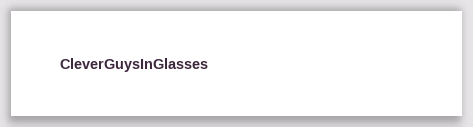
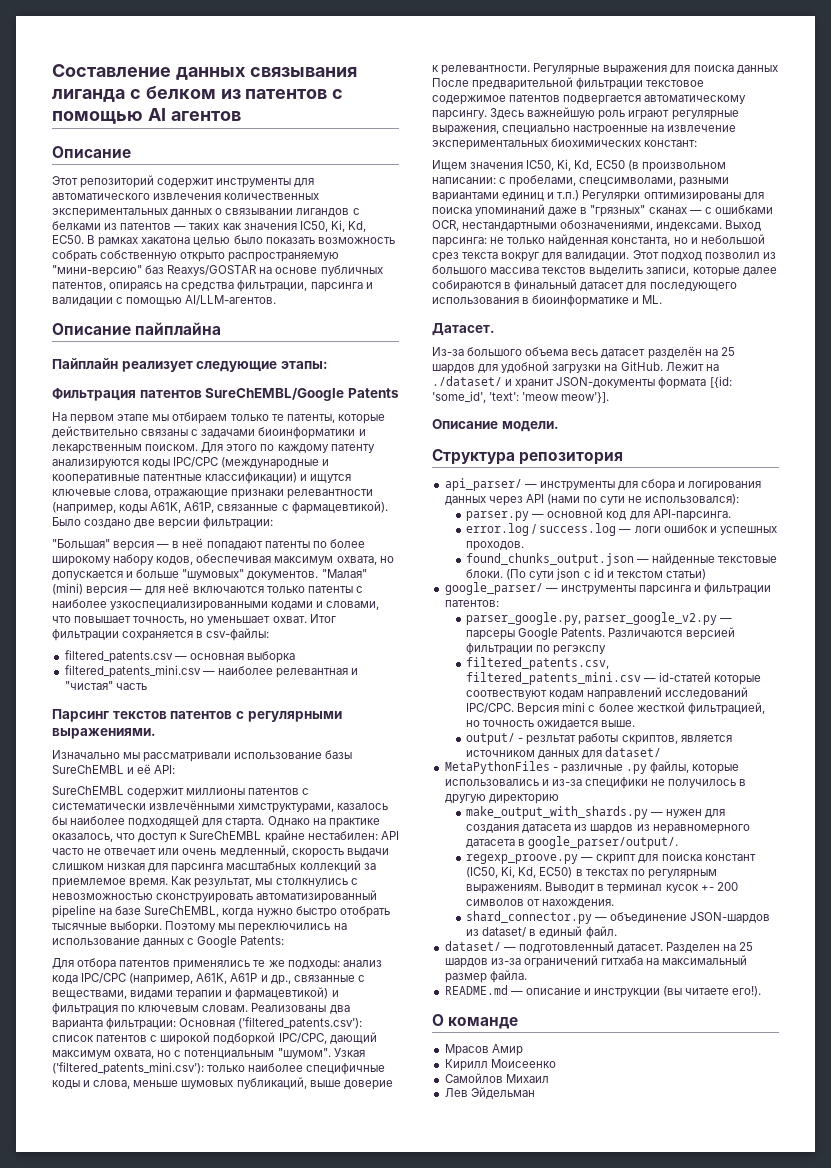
- CleverGuysInGlasses
+ Составление данных связывания лиганда с белком из патентов с помощью AI агентов
+ Описание
+ Этот репозиторий содержит инструменты для автоматического извлечения количественных экспериментальных данных о связывании лигандов с белками из патентов — таких как значения IC50, Ki, Kd, EC50. В рамках хакатона целью было показать возможность собрать собственную открыто распространяемую "мини-версию" баз Reaxys/GOSTAR на основе публичных патентов, опираясь на средства фильтрации, парсинга и валидации с помощью AI/LLM-агентов.
+ Описание пайплайна
+ Пайплайн реализует следующие этапы:
+ Фильтрация патентов SureChEMBL/Google Patents
+ На первом этапе мы отбираем только те патенты, которые действительно связаны с задачами биоинформатики и лекарственным поиском. Для этого по каждому патенту анализируются коды IPC/CPC (международные и кооперативные патентные классификации) и ищутся ключевые слова, отражающие признаки релевантности (например, коды A61K, A61P, связанные с фармацевтикой). Было создано две версии фильтрации:
+ "Большая" версия — в неё попадают патенты по более широкому набору кодов, обеспечивая максимум охвата, но допускается и больше "шумовых" документов. "Малая" (mini) версия — для неё включаются только патенты с наиболее узкоспециализированными кодами и словами, что повышает точность, но уменьшает охват. Итог фильтрации сохраняется в csv-файлы:
+ filtered_patents.csv — основная выборка
+ filtered_patents_mini.csv — наиболее релевантная и "чистая" часть
+ Парсинг текстов патентов c регулярными выражениями.
+ Изначально мы рассматривали использование базы SureChEMBL и её API:
+ SureChEMBL содержит миллионы патентов с систематически извлечёнными химструктурами, казалось бы наиболее подходящей для старта. Однако на практике оказалось, что доступ к SureChEMBL крайне нестабилен: API часто не отвечает или очень медленный, скорость выдачи слишком низкая для парсинга масштабных коллекций за приемлемое время. Как результат, мы столкнулись с невозможностью сконструировать автоматизированный pipeline на базе SureChEMBL, когда нужно быстро отобрать тысячные выборки. Поэтому мы переключились на использование данных с Google Patents:
+ Для отбора патентов применялись те же подходы: анализ кода IPC/CPC (например, A61K, A61P и др., связанные с веществами, видами терапии и фармацевтикой) и фильтрация по ключевым словам. Реализованы два варианта фильтрации: Основная ('filtered_patents.csv'): список патентов c широкой подборкой IPC/CPC, дающий максимум охвата, но с потенциальным "шумом". Узкая ('filtered_patents_mini.csv'): только наиболее специфичные коды и слова, меньше шумовых публикаций, выше доверие к релевантности. Регулярные выражения для поиска данных После предварительной фильтрации текстовое содержимое патентов подвергается автоматическому парсингу. Здесь важнейшую роль играют регулярные выражения, специально настроенные на извлечение экспериментальных биохимических констант:
+ Ищем значения IC50, Ki, Kd, EC50 (в произвольном написании: с пробелами, спецсимволами, разными вариантами единиц и т.п.) Регулярки оптимизированы для поиска упоминаний даже в "грязных" сканах — с ошибками OCR, нестандартными обозначениями, индексами. Выход парсинга: не только найденная константа, но и небольшой срез текста вокруг для валидации. Этот подход позволил из большого массива текстов выделить записи, которые далее собираются в финальный датасет для последующего использования в биоинформатике и ML.
+ Датасет.
+ Из-за большого объема весь датасет разделён на 25 шардов для удобной загрузки на GitHub. Лежит на ./dataset/ и хранит JSON-документы формата [{id: 'some_id', 'text': 'meow meow'}].
+ Описание модели.
+ Структура репозитория
+ api_parser/ — инструменты для сбора и логирования данных через API (нами по сути не использовался):
+ parser.py — основной код для API-парсинга.
+ error.log / success.log — логи ошибок и успешных проходов.
+ found_chunks_output.json — найденные текстовые блоки. (По сути json с id и текстом статьи)
+ google_parser/ — инструменты парсинга и фильтрации патентов:
+ parser_google.py, parser_google_v2.py — парсеры Google Patents. Различаются версией фильтрации по регэкспу
+ filtered_patents.csv, filtered_patents_mini.csv — id-статей которые соотвествуют кодам направлений исследований IPC/CPC. Версия mini с более жесткой фильтрацией, но точность ожидается выше.
+ output/ - резльтат работы скриптов, является источником данных для dataset/
+ MetaPythonFiles - различные .py файлы, которые использовались и из-за специфики не получилось в другую директорию
+ make_output_with_shards.py — нужен для создания датасета из шардов из неравномерного датасета в google_parser/output/.
+ regexp_proove.py — скрипт для поиска констант (IC50, Ki, Kd, EC50) в текстах по регулярным выражениям. Выводит в терминал кусок +- 200 символов от нахождения.
+ shard_connector.py — объединение JSON-шардов из dataset/ в единый файл.
+ dataset/ — подготовленный датасет. Разделен на 25 шардов из-за ограничений гитхаба на максимальный размер файла.
+ README.md — описание и инструкции (вы читаете его!).
+ О команде
+ Мрасов Амир
+ Кирилл Моисеенко
+ Самойлов Михаил
+ Лев Эйдельман

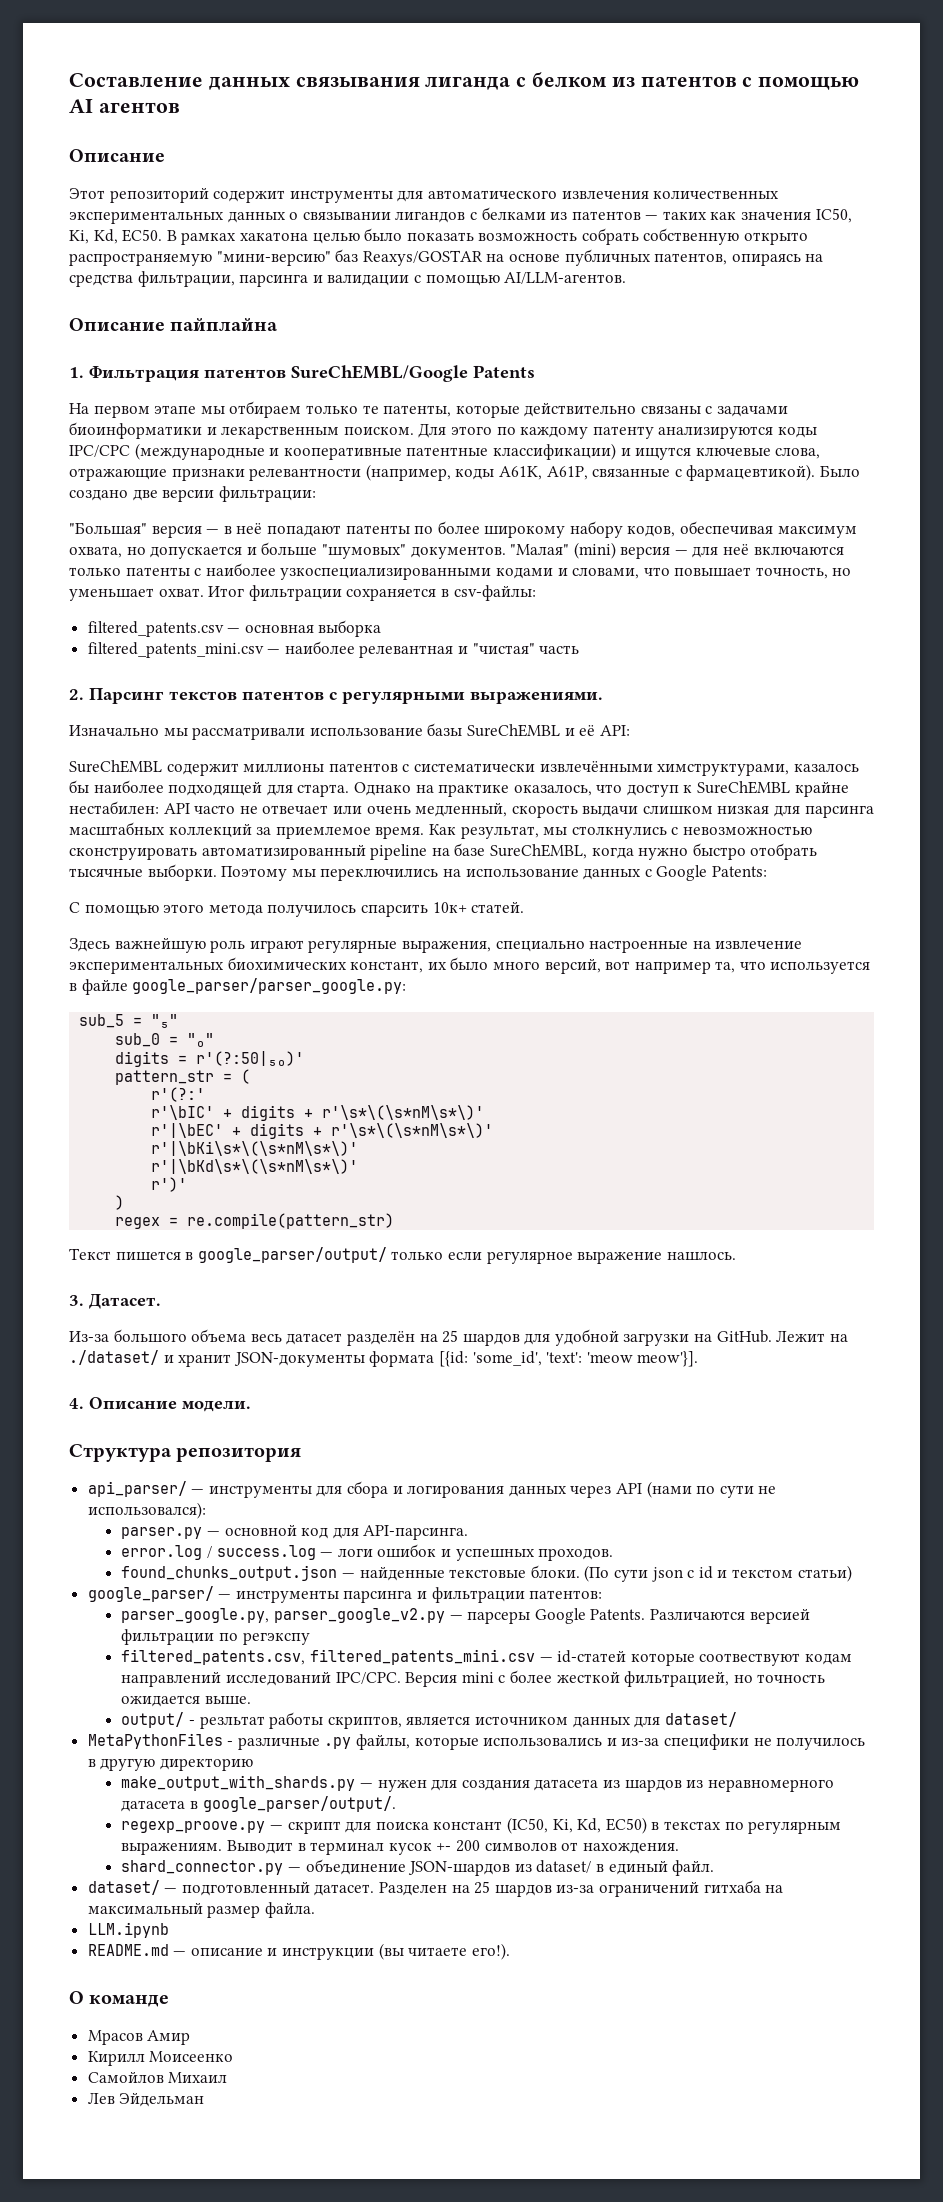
- Пайплайн реализует следующие этапы:
- Фильтрация патентов SureChEMBL/Google Patents
+ 1. Фильтрация патентов SureChEMBL/Google Patents
- Парсинг текстов патентов c регулярными выражениями.
+ 2. Парсинг текстов патентов c регулярными выражениями.
- Для отбора патентов применялись те же подходы: анализ кода IPC/CPC (например, A61K, A61P и др., связанные с веществами, видами терапии и фармацевтикой) и фильтрация по ключевым словам. Реализованы два варианта фильтрации: Основная ('filtered_patents.csv'): список патентов c широкой подборкой IPC/CPC, дающий максимум охвата, но с потенциальным "шумом". Узкая ('filtered_patents_mini.csv'): только наиболее специфичные коды и слова, меньше шумовых публикаций, выше доверие к релевантности. Регулярные выражения для поиска данных После предварительной фильтрации текстовое содержимое патентов подвергается автоматическому парсингу. Здесь важнейшую роль играют регулярные выражения, специально настроенные на извлечение экспериментальных биохимических констант:
- Ищем значения IC50, Ki, Kd, EC50 (в произвольном написании: с пробелами, спецсимволами, разными вариантами единиц и т.п.) Регулярки оптимизированы для поиска упоминаний даже в "грязных" сканах — с ошибками OCR, нестандартными обозначениями, индексами. Выход парсинга: не только найденная константа, но и небольшой срез текста вокруг для валидации. Этот подход позволил из большого массива текстов выделить записи, которые далее собираются в финальный датасет для последующего использования в биоинформатике и ML.
- Датасет.
+ С помощью этого метода получилось спарсить 10к+ статей.
+ Здесь важнейшую роль играют регулярные выражения, специально настроенные на извлечение экспериментальных биохимических констант, их было много версий, вот например та, что используется в файле google_parser/parser_google.py:
+ sub_5 = "₅"
+ sub_0 = "₀"
+ digits = r'(?:50|₅₀)'
+ pattern_str = (
+ r'(?:'
+ r'\bIC' + digits + r'\s*\(\s*nM\s*\)'
+ r'|\bEC' + digits + r'\s*\(\s*nM\s*\)'
+ r'|\bKi\s*\(\s*nM\s*\)'
+ r'|\bKd\s*\(\s*nM\s*\)'
+ r')'
+ )
+ regex = re.compile(pattern_str)
+ Текст пишется в google_parser/output/ только если регулярное выражение нашлось.
+ 3. Датасет.
- Описание модели.
+ 4. Описание модели.
+ LLM.ipynb

